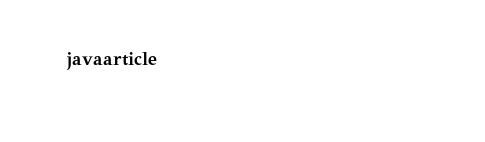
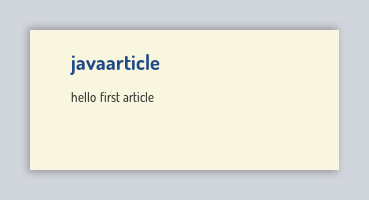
+ hello first article

